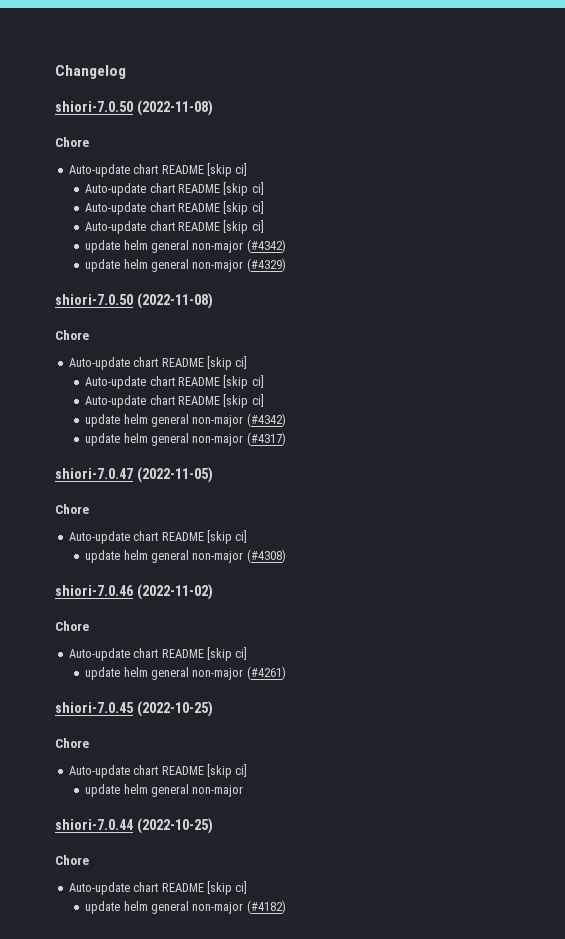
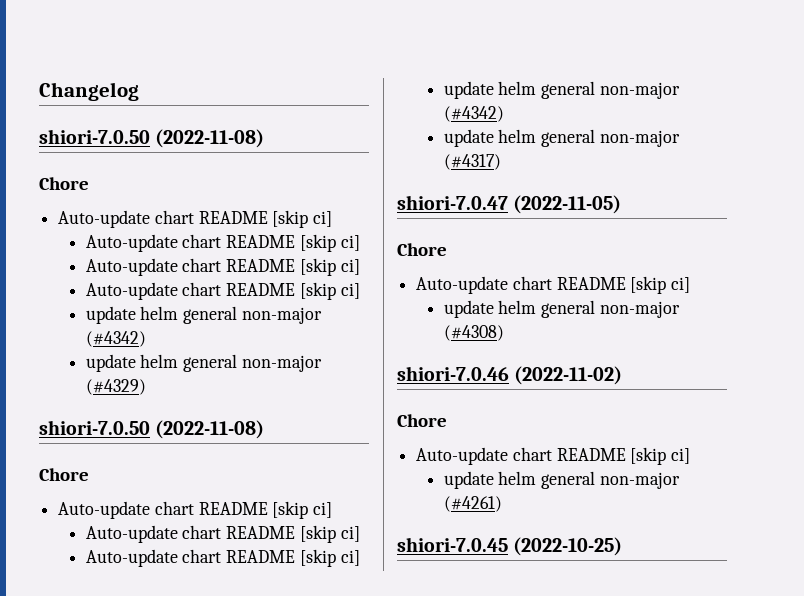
  shiori-7.0.45 (2022-10-25)
- Chore
- Auto-update chart README [skip ci]
- update helm general non-major
- shiori-7.0.44 (2022-10-25)
- Chore
- Auto-update chart README [skip ci]
- update helm general non-major (#4182)

